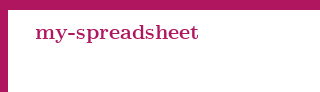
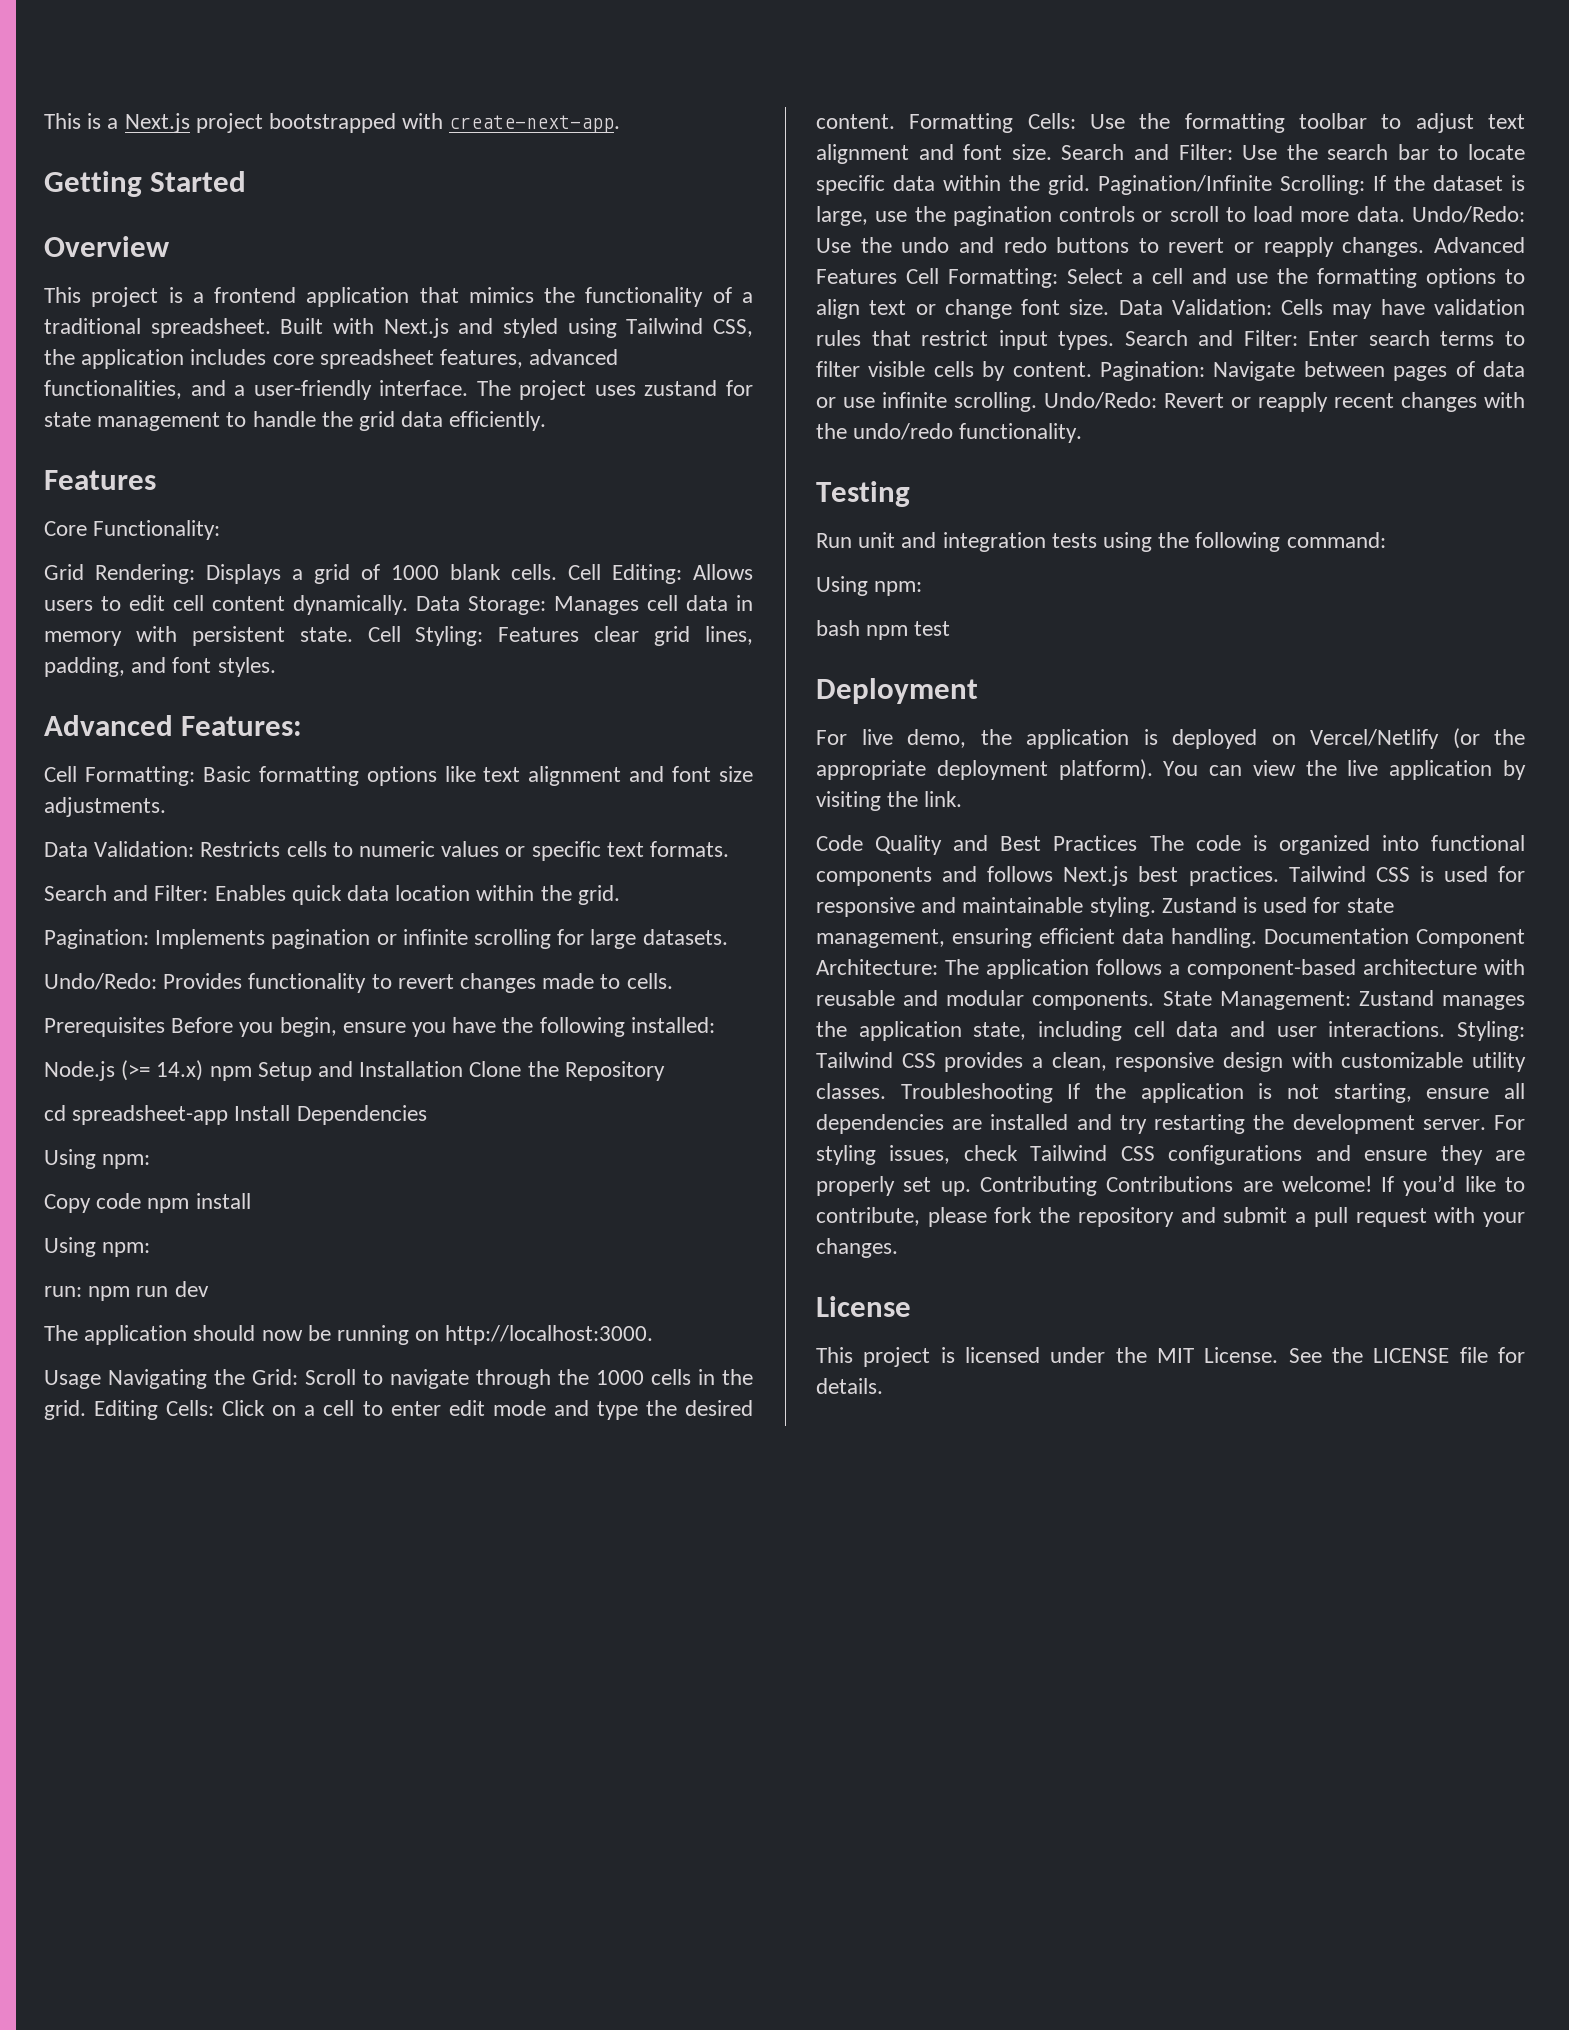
- my-spreadsheet
+ This is a Next.js project bootstrapped with create-next-app.
+ Getting Started
+ Overview
+ This project is a frontend application that mimics the functionality of a traditional spreadsheet. Built with Next.js and styled using Tailwind CSS, the application includes core spreadsheet features, advanced functionalities, and a user-friendly interface. The project uses zustand for state management to handle the grid data efficiently.
+ Features
+ Core Functionality:
+ Grid Rendering: Displays a grid of 1000 blank cells. Cell Editing: Allows users to edit cell content dynamically. Data Storage: Manages cell data in memory with persistent state. Cell Styling: Features clear grid lines, padding, and font styles.
+ Advanced Features:
+ Cell Formatting: Basic formatting options like text alignment and font size adjustments.
+ Data Validation: Restricts cells to numeric values or specific text formats.
+ Search and Filter: Enables quick data location within the grid.
+ Pagination: Implements pagination or infinite scrolling for large datasets.
+ Undo/Redo: Provides functionality to revert changes made to cells.
+ Prerequisites Before you begin, ensure you have the following installed:
+ Node.js (>= 14.x) npm Setup and Installation Clone the Repository
+ cd spreadsheet-app Install Dependencies
+ Using npm:
+ Copy code npm install
+ Using npm:
+ run: npm run dev
+ The application should now be running on http://localhost:3000.
+ Usage Navigating the Grid: Scroll to navigate through the 1000 cells in the grid. Editing Cells: Click on a cell to enter edit mode and type the desired content. Formatting Cells: Use the formatting toolbar to adjust text alignment and font size. Search and Filter: Use the search bar to locate specific data within the grid. Pagination/Infinite Scrolling: If the dataset is large, use the pagination controls or scroll to load more data. Undo/Redo: Use the undo and redo buttons to revert or reapply changes. Advanced Features Cell Formatting: Select a cell and use the formatting options to align text or change font size. Data Validation: Cells may have validation rules that restrict input types. Search and Filter: Enter search terms to filter visible cells by content. Pagination: Navigate between pages of data or use infinite scrolling. Undo/Redo: Revert or reapply recent changes with the undo/redo functionality.
+ Testing
+ Run unit and integration tests using the following command:
+ Using npm:
+ bash npm test
+ Deployment
+ For live demo, the application is deployed on Vercel/Netlify (or the appropriate deployment platform). You can view the live application by visiting the link.
+ Code Quality and Best Practices The code is organized into functional components and follows Next.js best practices. Tailwind CSS is used for responsive and maintainable styling. Zustand is used for state management, ensuring efficient data handling. Documentation Component Architecture: The application follows a component-based architecture with reusable and modular components. State Management: Zustand manages the application state, including cell data and user interactions. Styling: Tailwind CSS provides a clean, responsive design with customizable utility classes. Troubleshooting If the application is not starting, ensure all dependencies are installed and try restarting the development server. For styling issues, check Tailwind CSS configurations and ensure they are properly set up. Contributing Contributions are welcome! If you’d like to contribute, please fork the repository and submit a pull request with your changes.
+ License
+ This project is licensed under the MIT License. See the LICENSE file for details.

